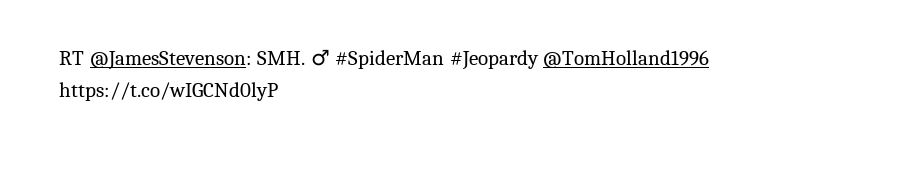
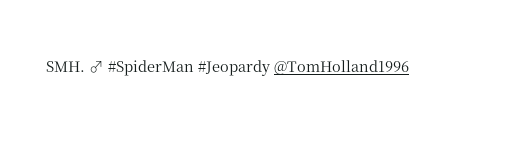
- RT @JamesStevenson: SMH. ♂ #SpiderMan #Jeopardy @TomHolland1996 https://t.co/wIGCNd0lyP
+ SMH. ♂ #SpiderMan #Jeopardy @TomHolland1996

